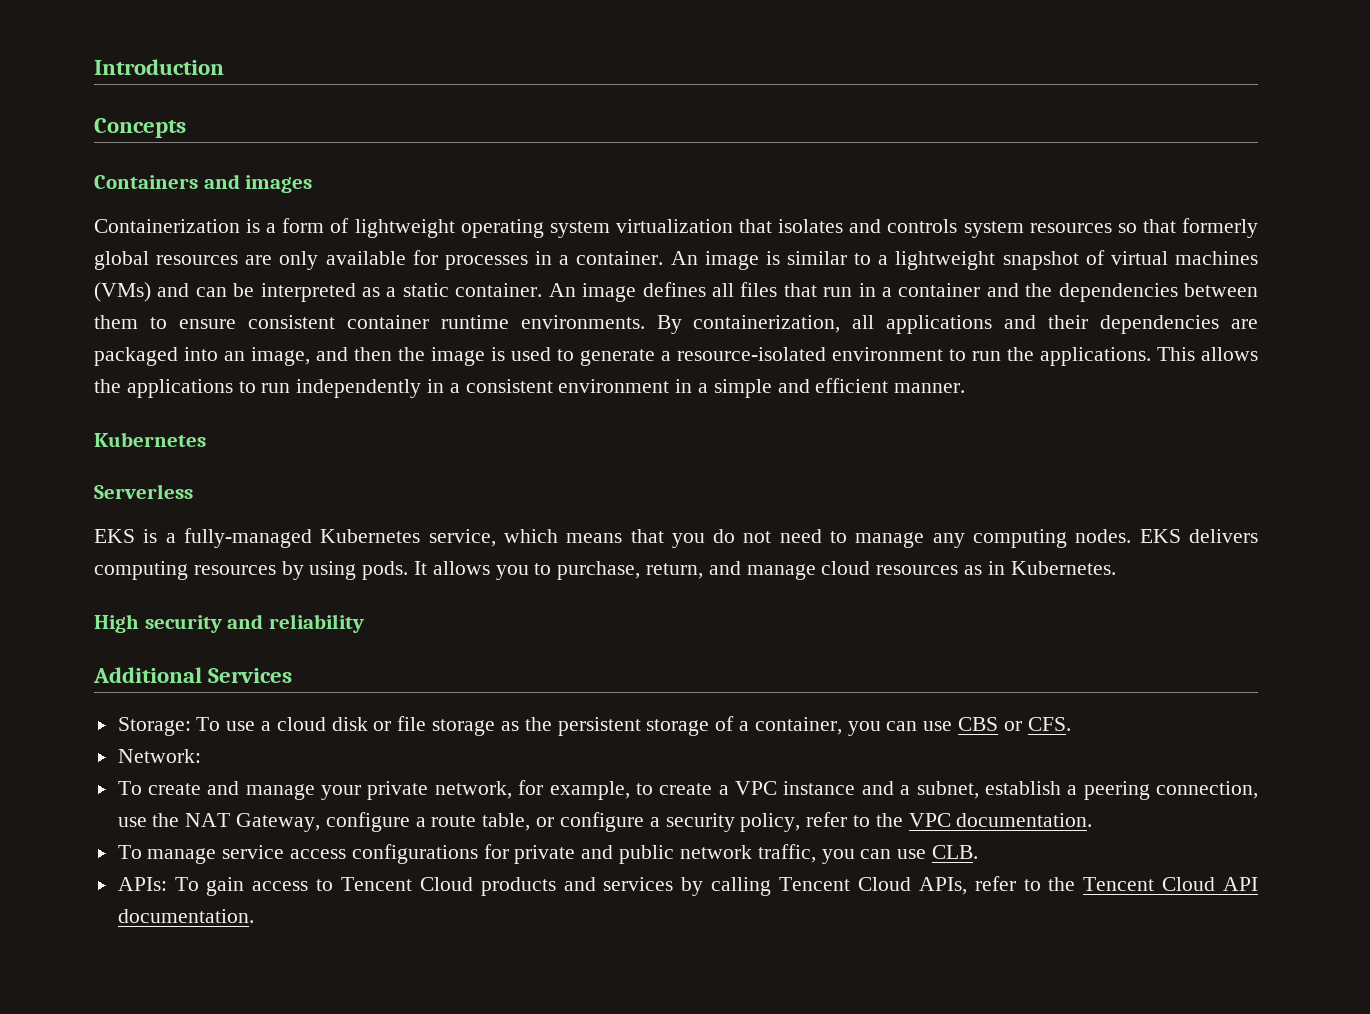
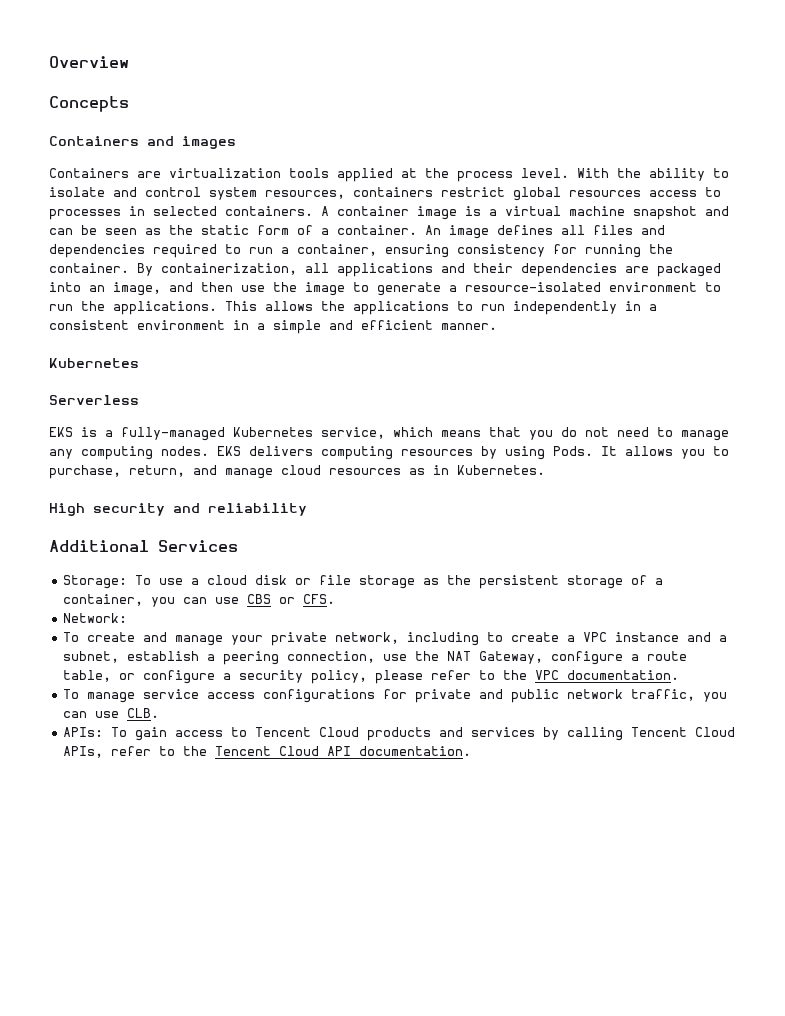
- Introduction
+ Overview
- Containerization is a form of lightweight operating system virtualization that isolates and controls system resources so that formerly global resources are only available for processes in a container. An image is similar to a lightweight snapshot of virtual machines (VMs) and can be interpreted as a static container.
+ Containers are virtualization tools applied at the process level. With the ability to isolate and control system resources, containers restrict global resources access to processes in selected containers. A container image is a virtual machine snapshot and can be seen as the static form of a container.
- An image defines all files that run in a container and the dependencies between them to ensure consistent container runtime environments.
+ An image defines all files and dependencies required to run a container, ensuring consistency for running the container.
- By containerization, all applications and their dependencies are packaged into an image, and then the image is used to generate a resource-isolated environment to run the applications.
+ By containerization, all applications and their dependencies are packaged into an image, and then use the image to generate a resource-isolated environment to run the applications.
- EKS delivers computing resources by using pods.
+ EKS delivers computing resources by using Pods.
- To create and manage your private network, for example, to create a VPC instance and a subnet, establish a peering connection, use the NAT Gateway, configure a route table, or configure a security policy, refer to the VPC documentation.
+ To create and manage your private network, including to create a VPC instance and a subnet, establish a peering connection, use the NAT Gateway, configure a route table, or configure a security policy, please refer to the VPC documentation.

